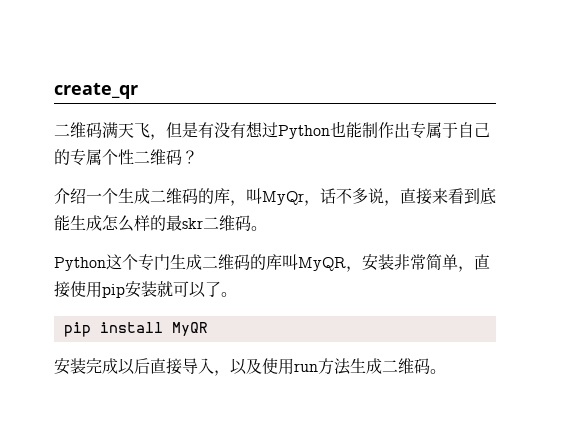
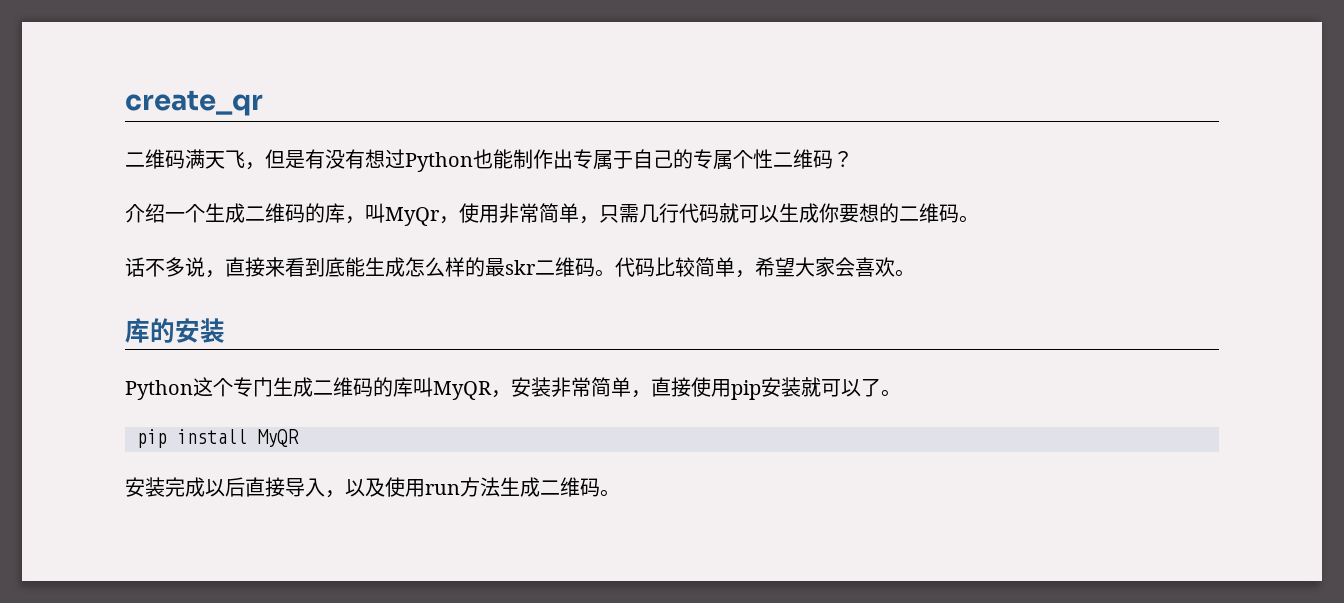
- 介绍一个生成二维码的库，叫MyQr，话不多说，直接来看到底能生成怎么样的最skr二维码。
+ 介绍一个生成二维码的库，叫MyQr，使用非常简单，只需几行代码就可以生成你要想的二维码。
+ 话不多说，直接来看到底能生成怎么样的最skr二维码。代码比较简单，希望大家会喜欢。
+ 库的安装

